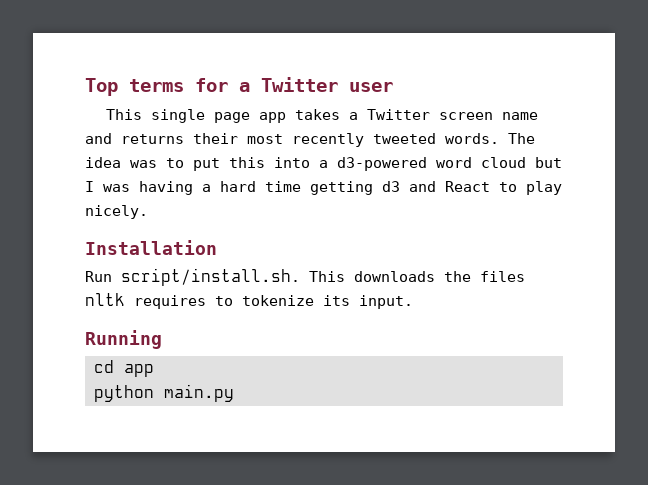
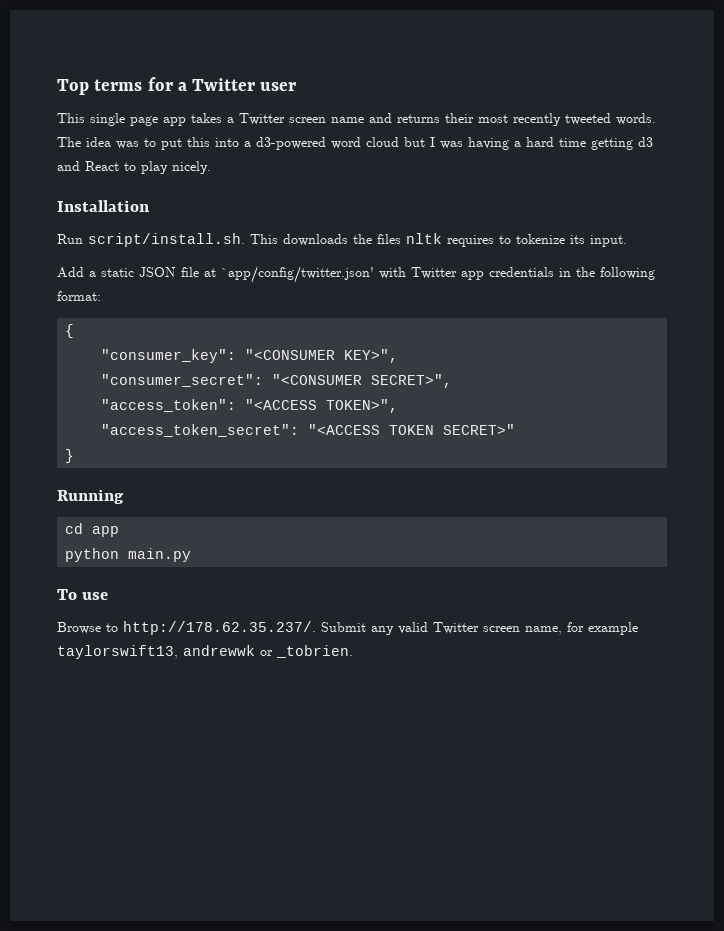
+ Add a static JSON file at `app/config/twitter.json' with Twitter app credentials in the following format:
+ {
+ "consumer_key": "<CONSUMER KEY>",
+ "consumer_secret": "<CONSUMER SECRET>",
+ "access_token": "<ACCESS TOKEN>",
+ "access_token_secret": "<ACCESS TOKEN SECRET>"
+ }
+ To use
+ Browse to http://178.62.35.237/. Submit any valid Twitter screen name, for example taylorswift13, andrewwk or _tobrien.

